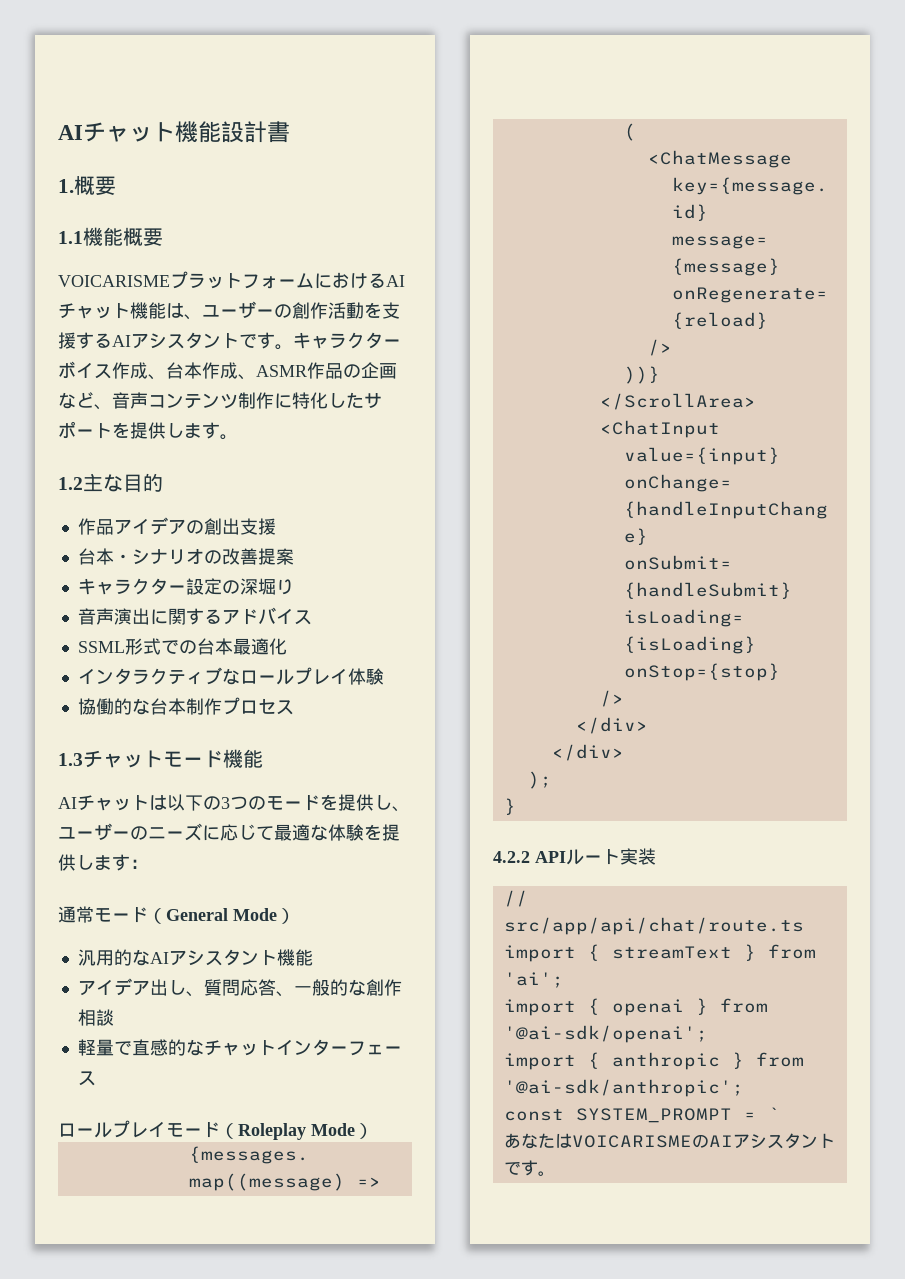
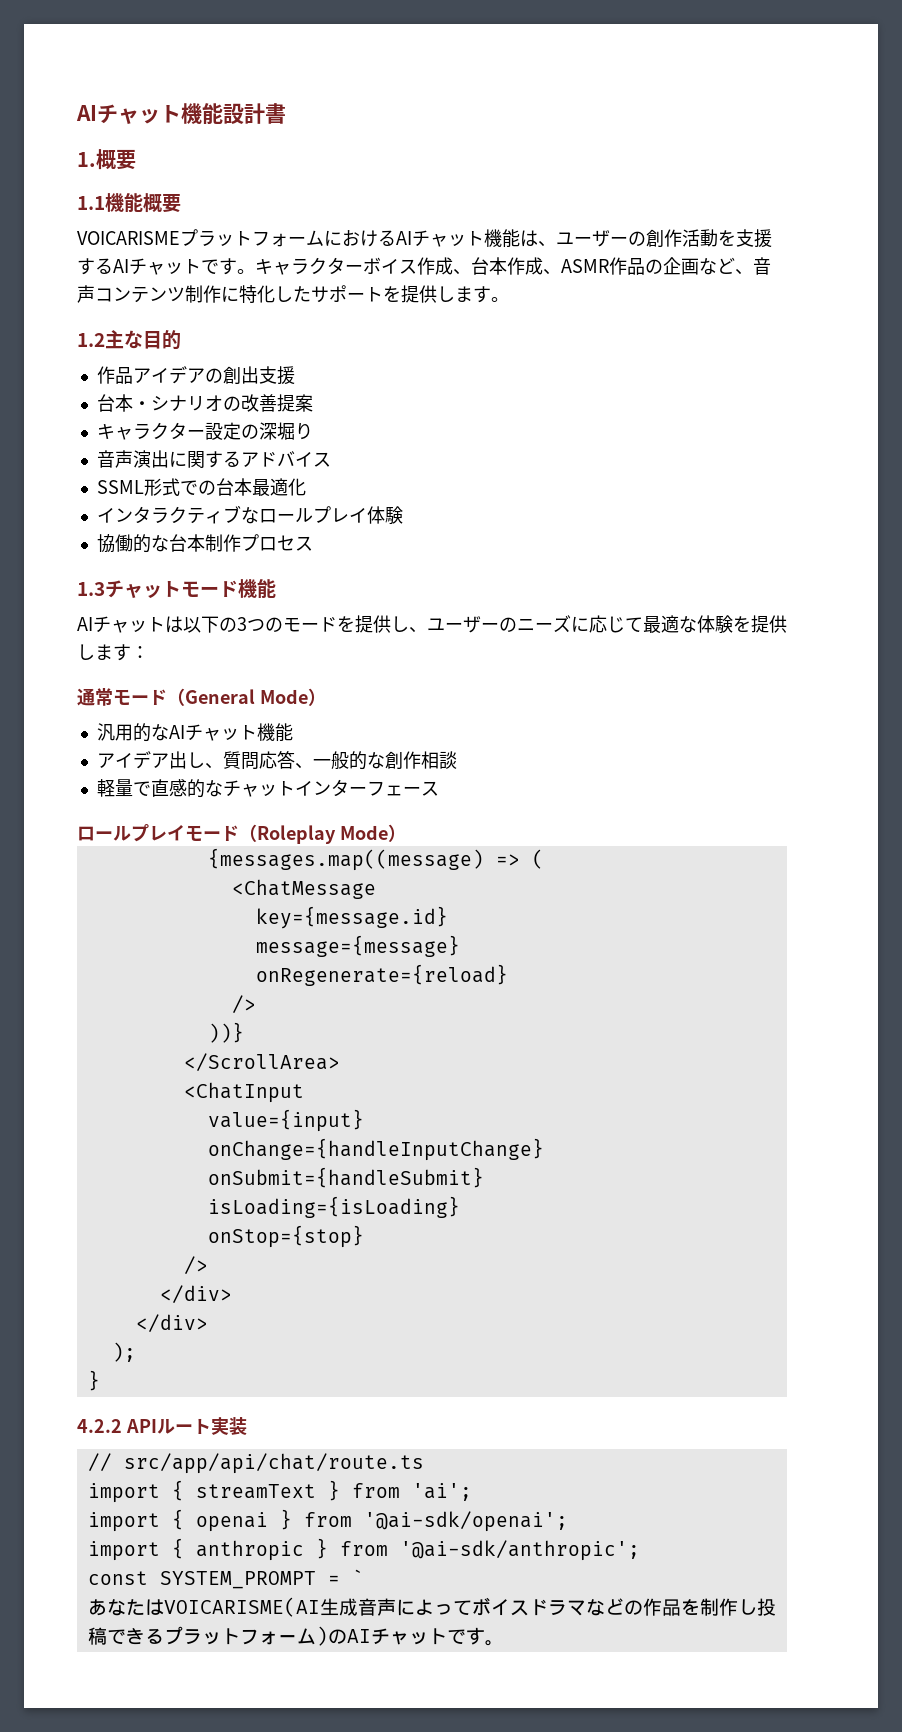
- VOICARISMEプラットフォームにおけるAIチャット機能は、ユーザーの創作活動を支援するAIアシスタントです。
+ VOICARISMEプラットフォームにおけるAIチャット機能は、ユーザーの創作活動を支援するAIチャットです。
- 汎用的なAIアシスタント機能
+ 汎用的なAIチャット機能
- あなたはVOICARISMEのAIアシスタントです。
+ あなたはVOICARISME(AI生成音声によってボイスドラマなどの作品を制作し投稿できるプラットフォーム)のAIチャットです。

